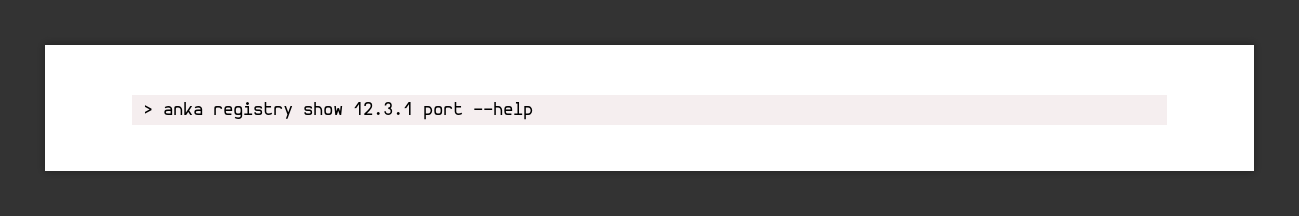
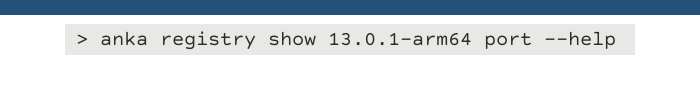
- > anka registry show 12.3.1 port --help
+ > anka registry show 13.0.1-arm64 port --help

